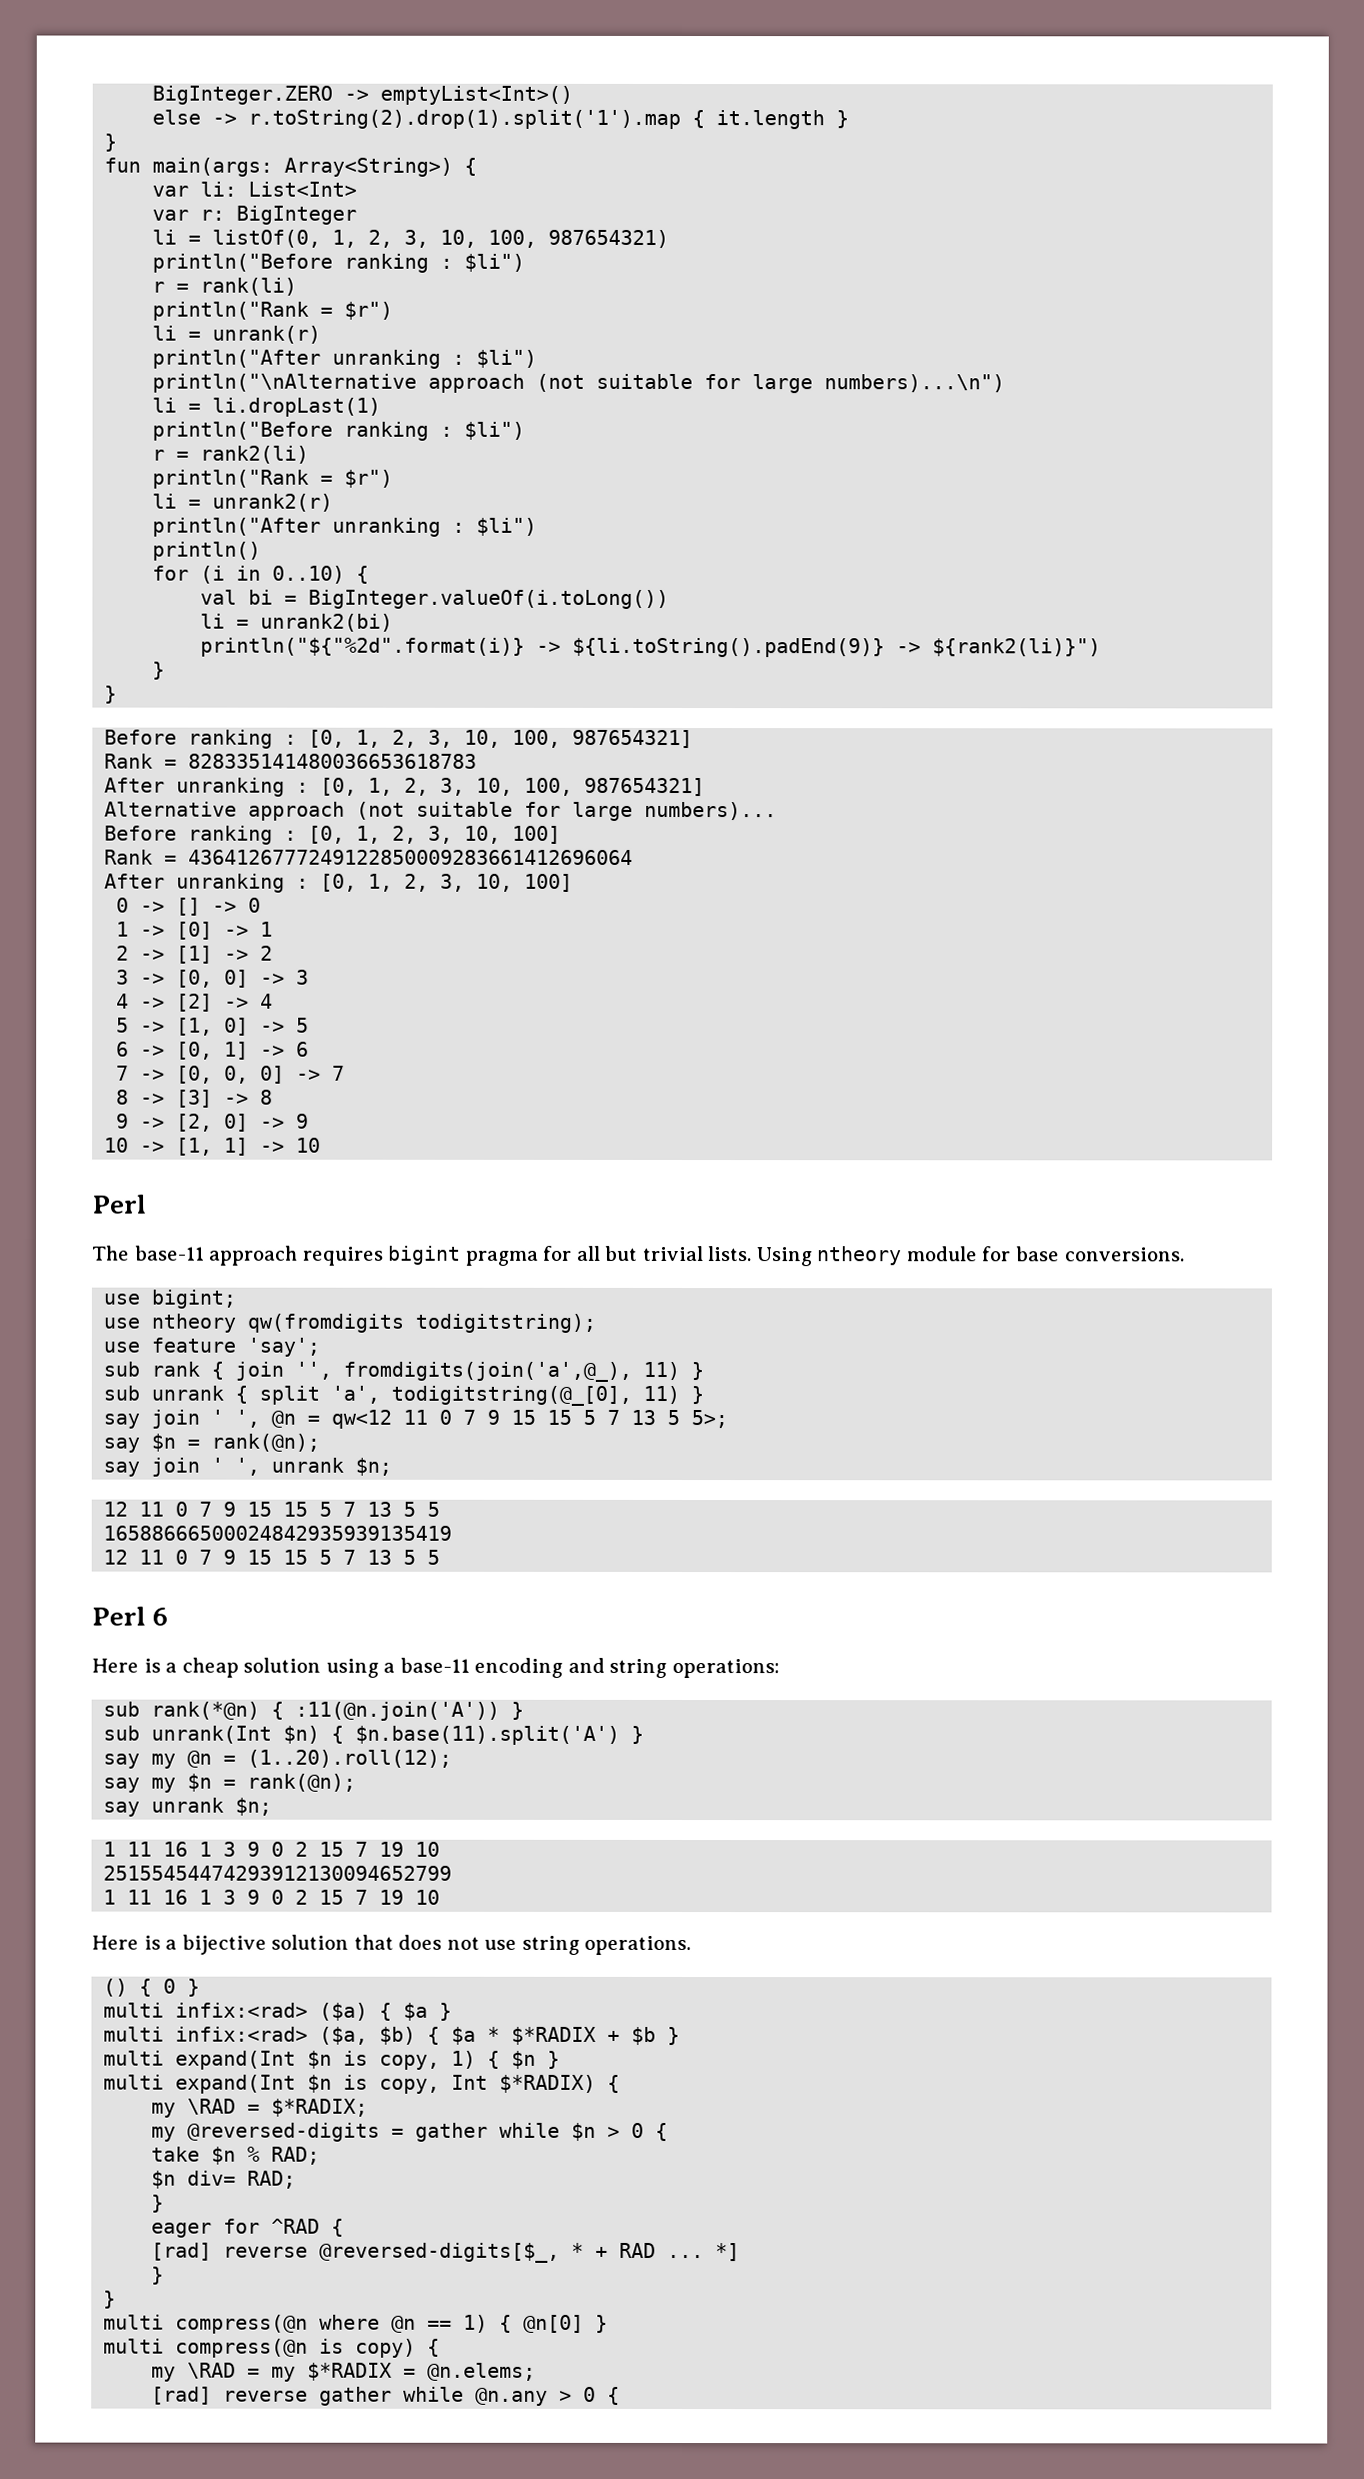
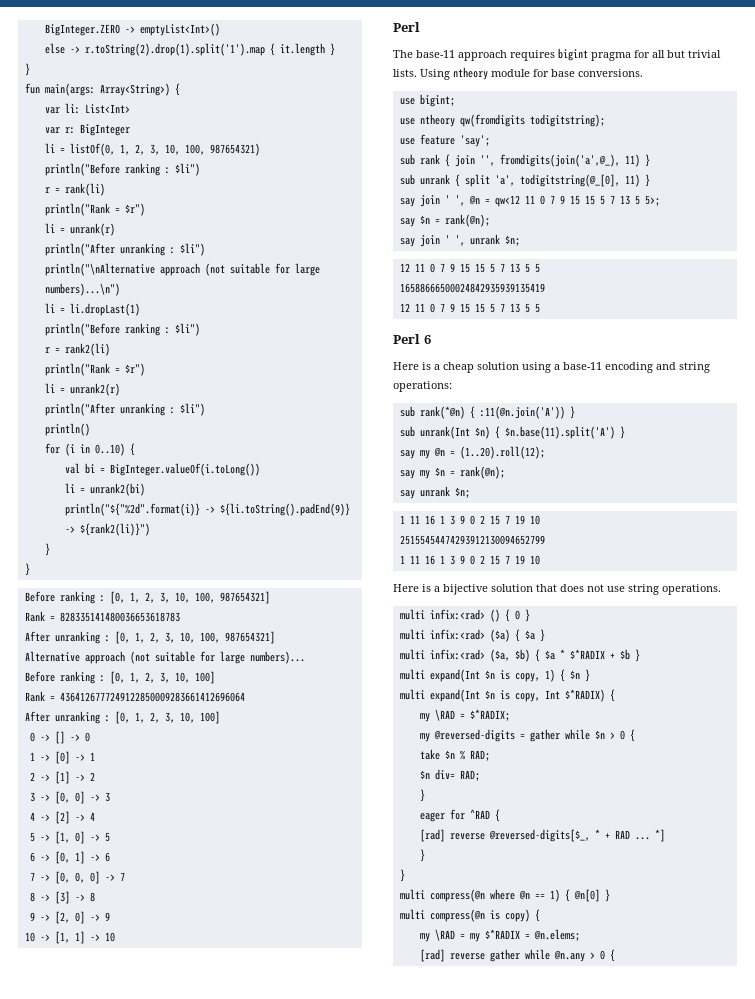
- () { 0 }
+ multi infix:<rad> () { 0 }

